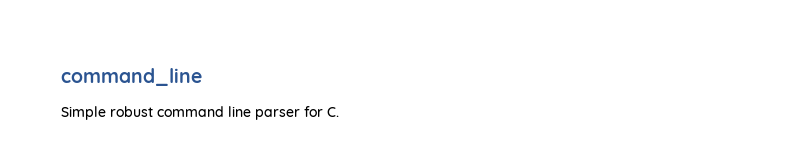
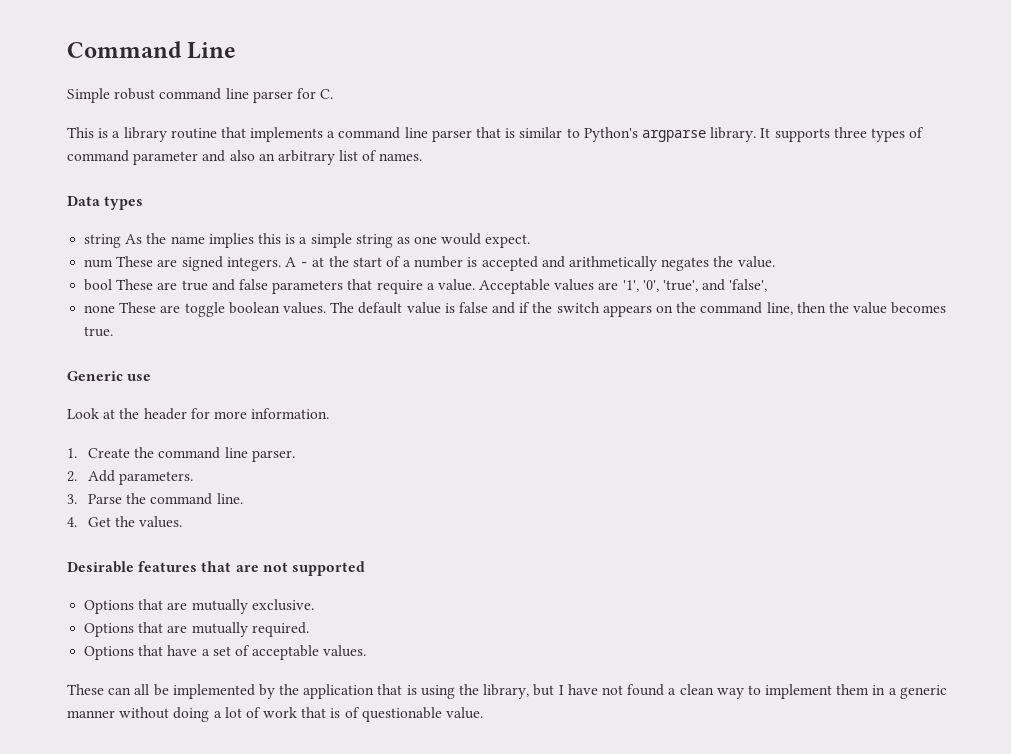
- command_line
+ Command Line
+ This is a library routine that implements a command line parser that is similar to Python's argparse library. It supports three types of command parameter and also an arbitrary list of names.
+ Data types
+ string As the name implies this is a simple string as one would expect.
+ num These are signed integers. A - at the start of a number is accepted and arithmetically negates the value.
+ bool These are true and false parameters that require a value. Acceptable values are '1', '0', 'true', and 'false',
+ none These are toggle boolean values. The default value is false and if the switch appears on the command line, then the value becomes true.
+ Generic use
+ Look at the header for more information.
+ 1. Create the command line parser.
+ 2. Add parameters.
+ 3. Parse the command line.
+ 4. Get the values.
+ Desirable features that are not supported
+ Options that are mutually exclusive.
+ Options that are mutually required.
+ Options that have a set of acceptable values.
+ These can all be implemented by the application that is using the library, but I have not found a clean way to implement them in a generic manner without doing a lot of work that is of questionable value.

